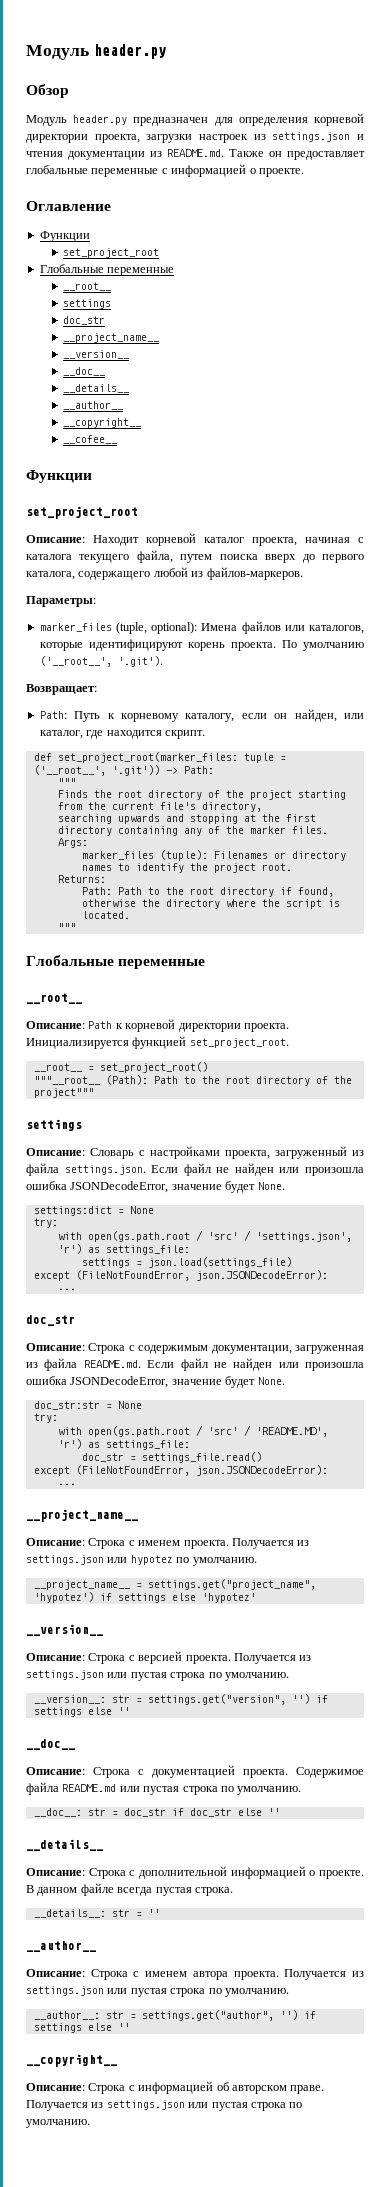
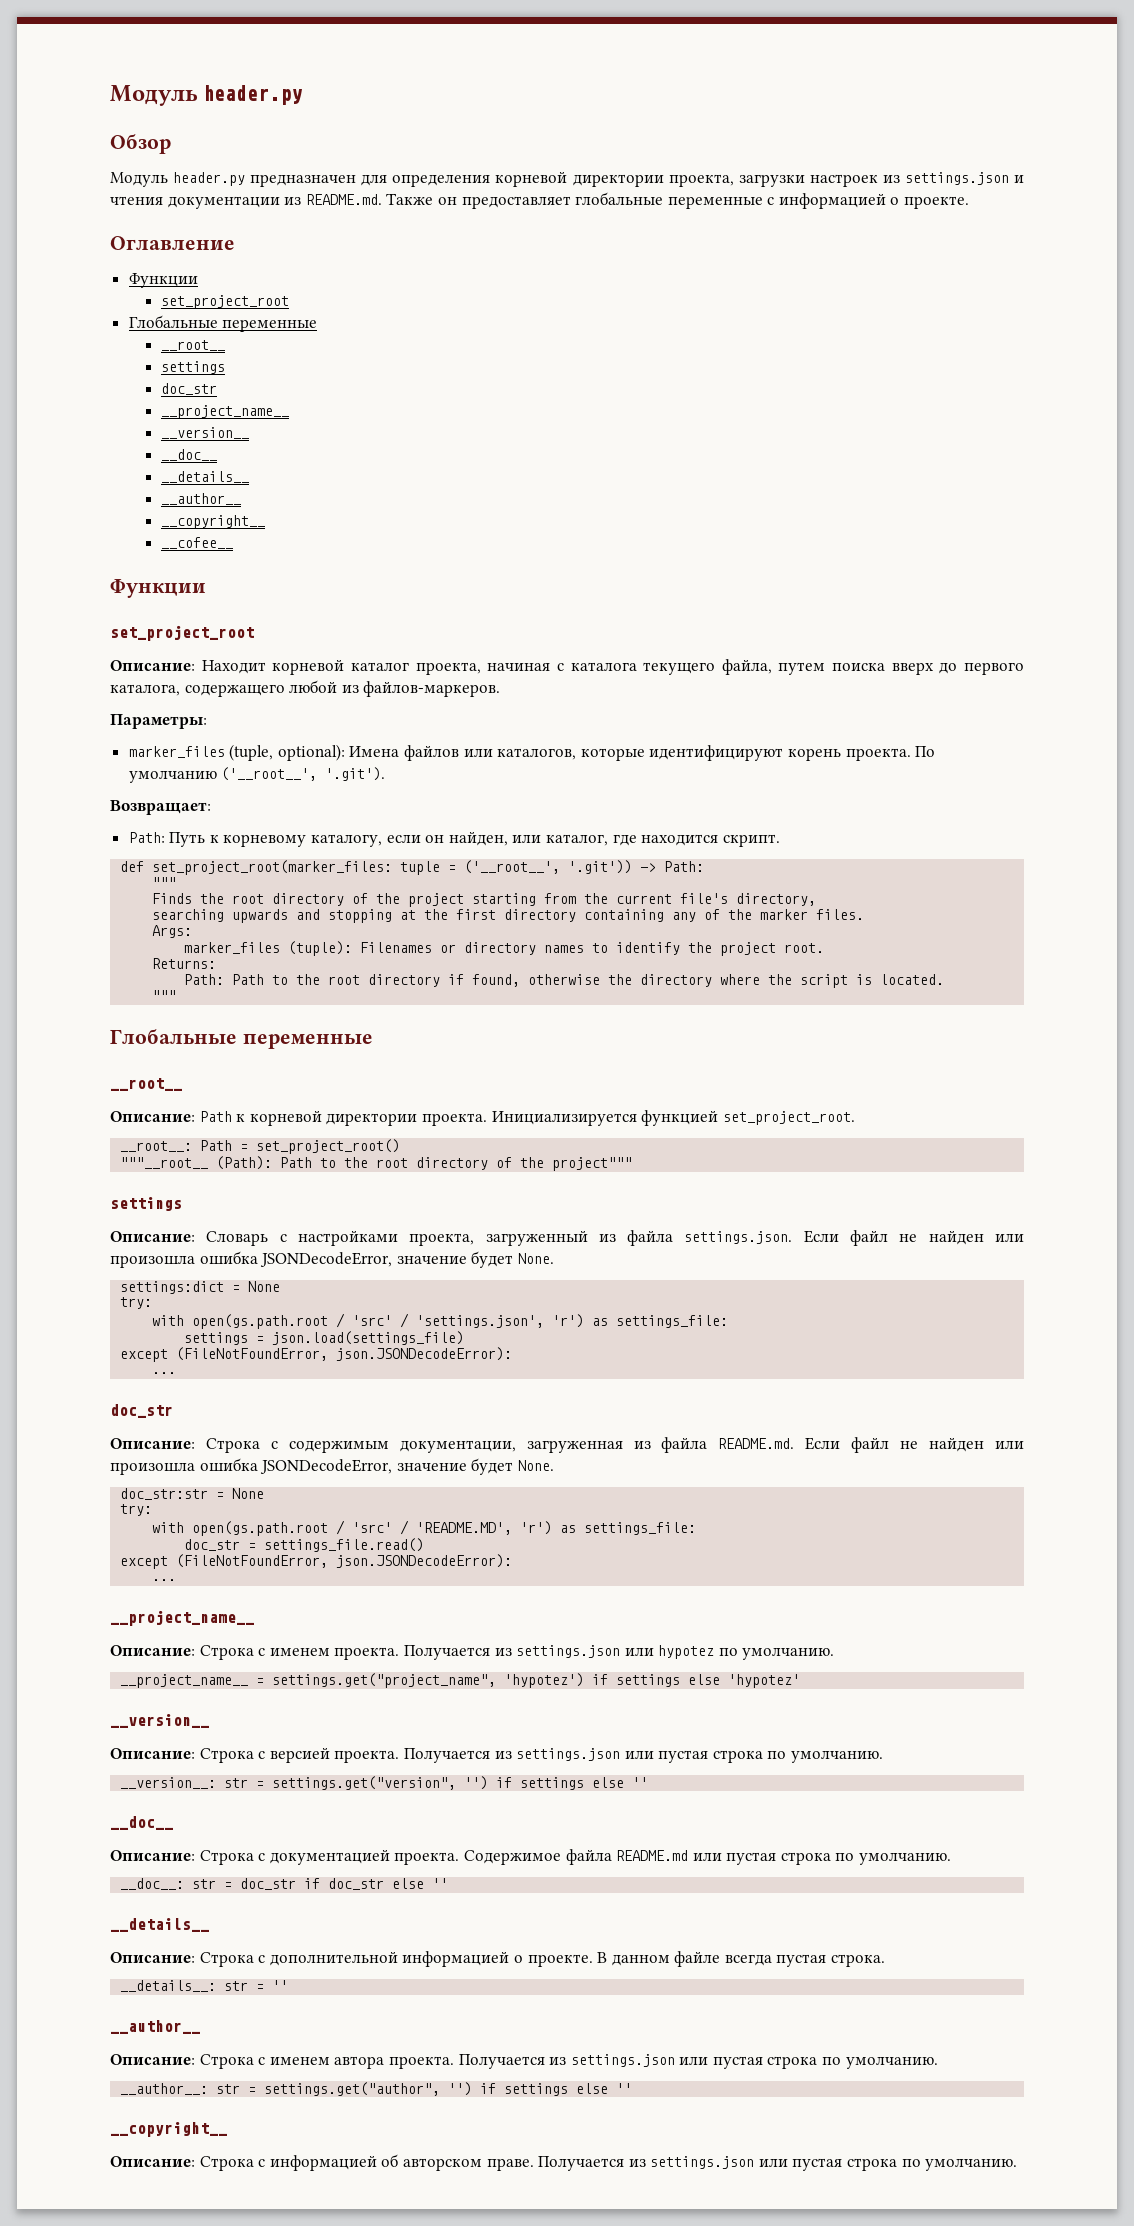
- __root__ = set_project_root()
+ __root__: Path = set_project_root()

